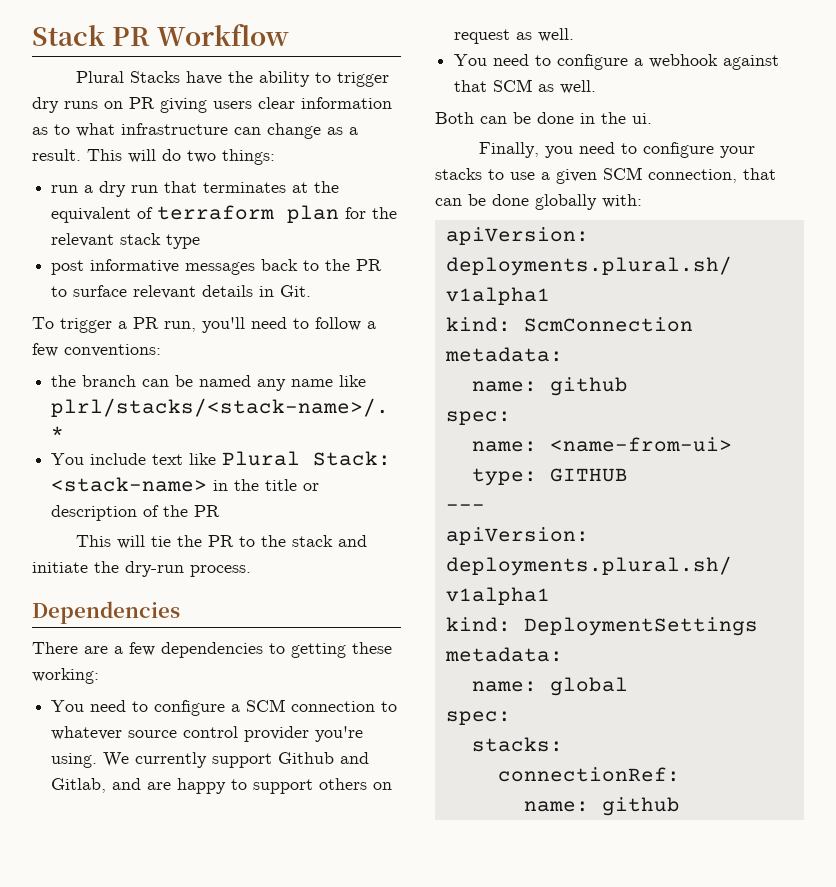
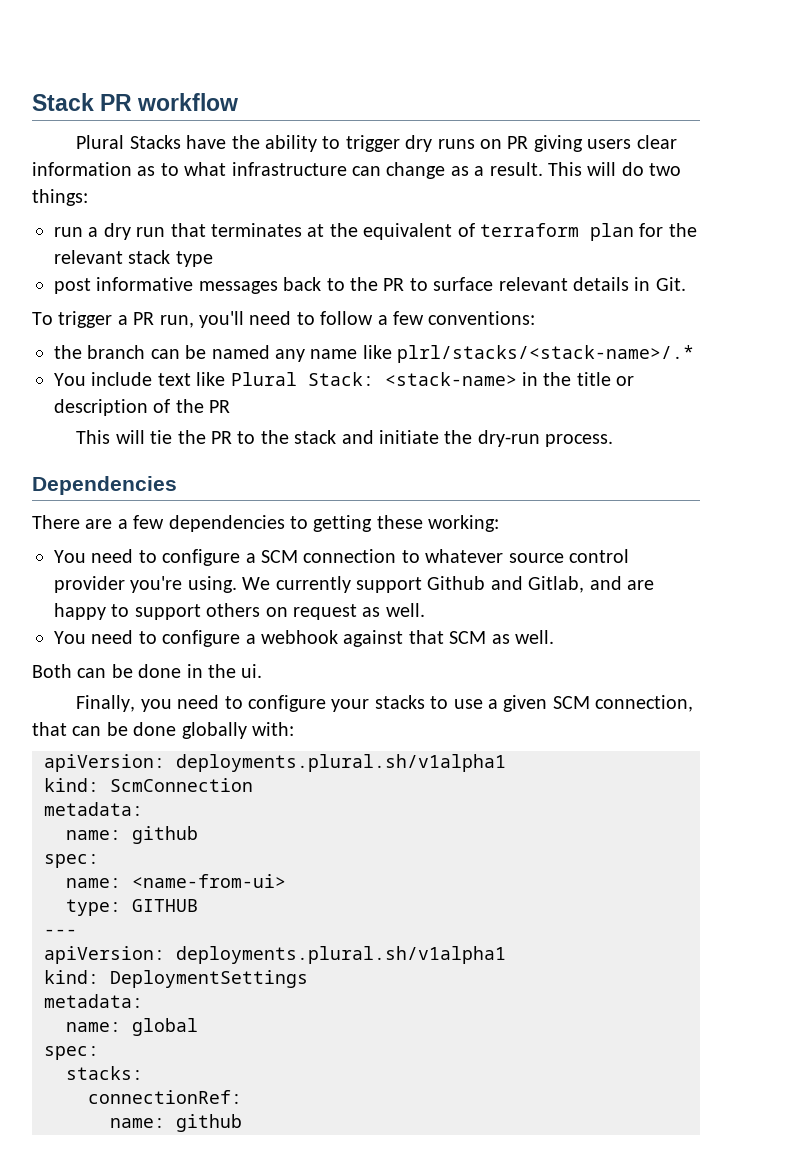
- Stack PR Workflow
+ Stack PR workflow

